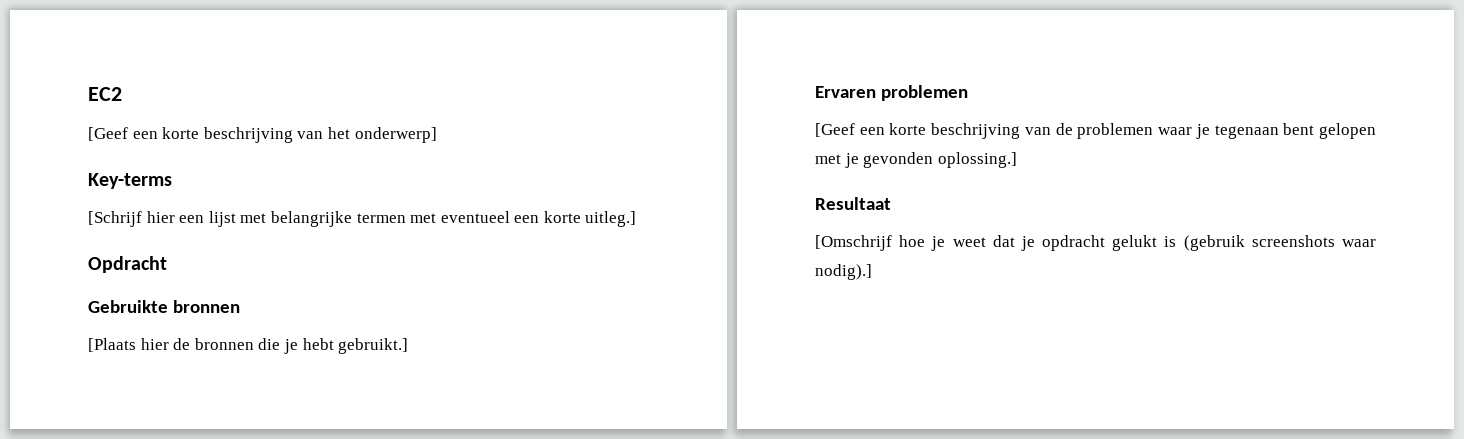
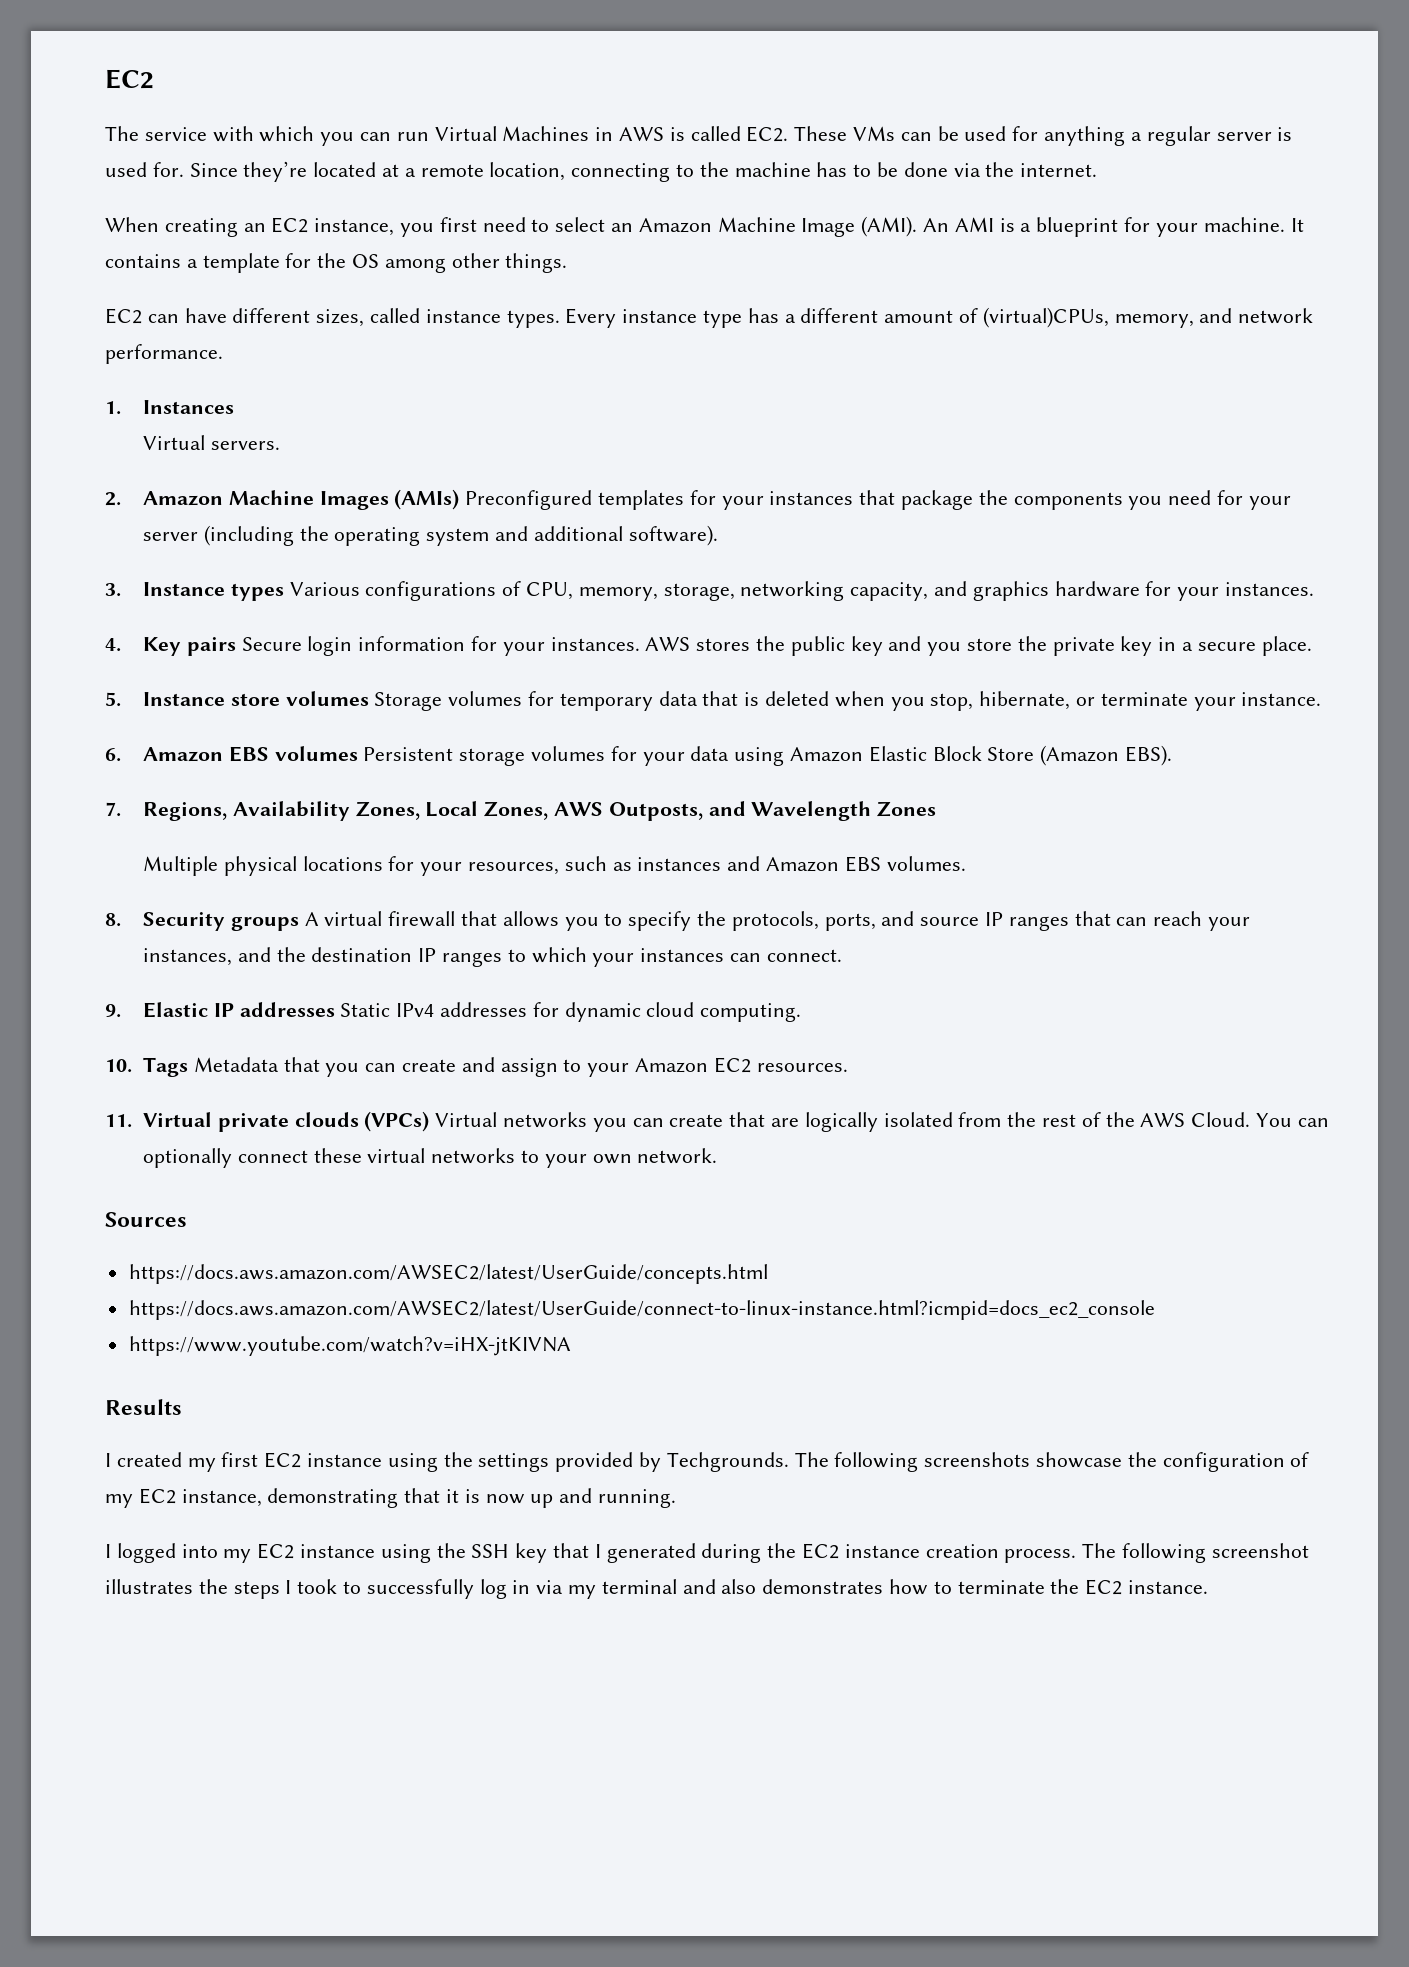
- [Geef een korte beschrijving van het onderwerp]
- Key-terms
- [Schrijf hier een lijst met belangrijke termen met eventueel een korte uitleg.]
- Opdracht
- Gebruikte bronnen
- [Plaats hier de bronnen die je hebt gebruikt.]
- Ervaren problemen
- [Geef een korte beschrijving van de problemen waar je tegenaan bent gelopen met je gevonden oplossing.]
- Resultaat
- [Omschrijf hoe je weet dat je opdracht gelukt is (gebruik screenshots waar nodig).]
+ The service with which you can run Virtual Machines in AWS is called EC2. These VMs can be used for anything a regular server is used for. Since they’re located at a remote location, connecting to the machine has to be done via the internet.
+ When creating an EC2 instance, you first need to select an Amazon Machine Image (AMI). An AMI is a blueprint for your machine. It contains a template for the OS among other things.
+ EC2 can have different sizes, called instance types. Every instance type has a different amount of (virtual)CPUs, memory, and network performance.
+ 1. Instances
+ Virtual servers.
+ 2. Amazon Machine Images (AMIs) Preconfigured templates for your instances that package the components you need for your server (including the operating system and additional software).
+ 3. Instance types Various configurations of CPU, memory, storage, networking capacity, and graphics hardware for your instances.
+ 4. Key pairs Secure login information for your instances. AWS stores the public key and you store the private key in a secure place.
+ 5. Instance store volumes Storage volumes for temporary data that is deleted when you stop, hibernate, or terminate your instance.
+ 6. Amazon EBS volumes Persistent storage volumes for your data using Amazon Elastic Block Store (Amazon EBS).
+ 7. Regions, Availability Zones, Local Zones, AWS Outposts, and Wavelength Zones
+ Multiple physical locations for your resources, such as instances and Amazon EBS volumes.
+ 8. Security groups A virtual firewall that allows you to specify the protocols, ports, and source IP ranges that can reach your instances, and the destination IP ranges to which your instances can connect.
+ 9. Elastic IP addresses Static IPv4 addresses for dynamic cloud computing.
+ 10. Tags Metadata that you can create and assign to your Amazon EC2 resources.
+ 11. Virtual private clouds (VPCs) Virtual networks you can create that are logically isolated from the rest of the AWS Cloud. You can optionally connect these virtual networks to your own network.
+ Sources
+ https://docs.aws.amazon.com/AWSEC2/latest/UserGuide/concepts.html
+ https://docs.aws.amazon.com/AWSEC2/latest/UserGuide/connect-to-linux-instance.html?icmpid=docs_ec2_console
+ https://www.youtube.com/watch?v=iHX-jtKIVNA
+ Results
+ I created my first EC2 instance using the settings provided by Techgrounds. The following screenshots showcase the configuration of my EC2 instance, demonstrating that it is now up and running.
+ I logged into my EC2 instance using the SSH key that I generated during the EC2 instance creation process. The following screenshot illustrates the steps I took to successfully log in via my terminal and also demonstrates how to terminate the EC2 instance.

